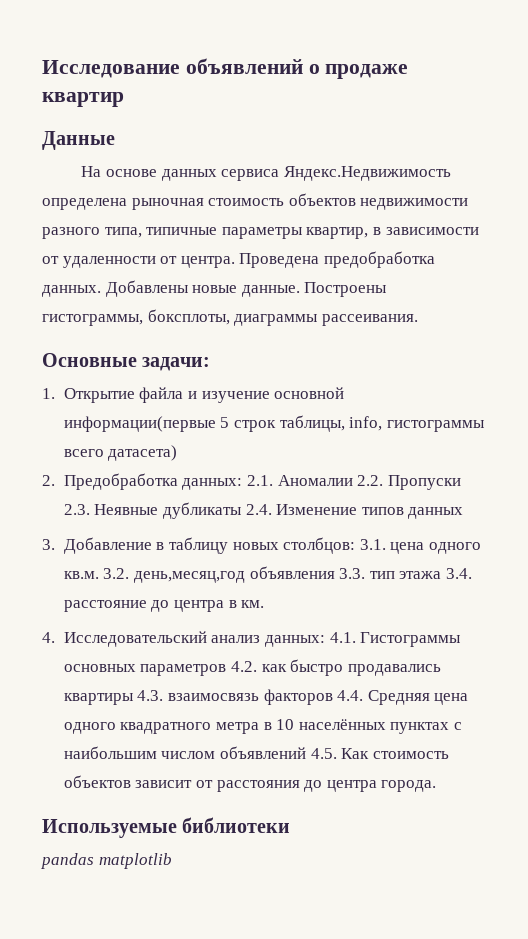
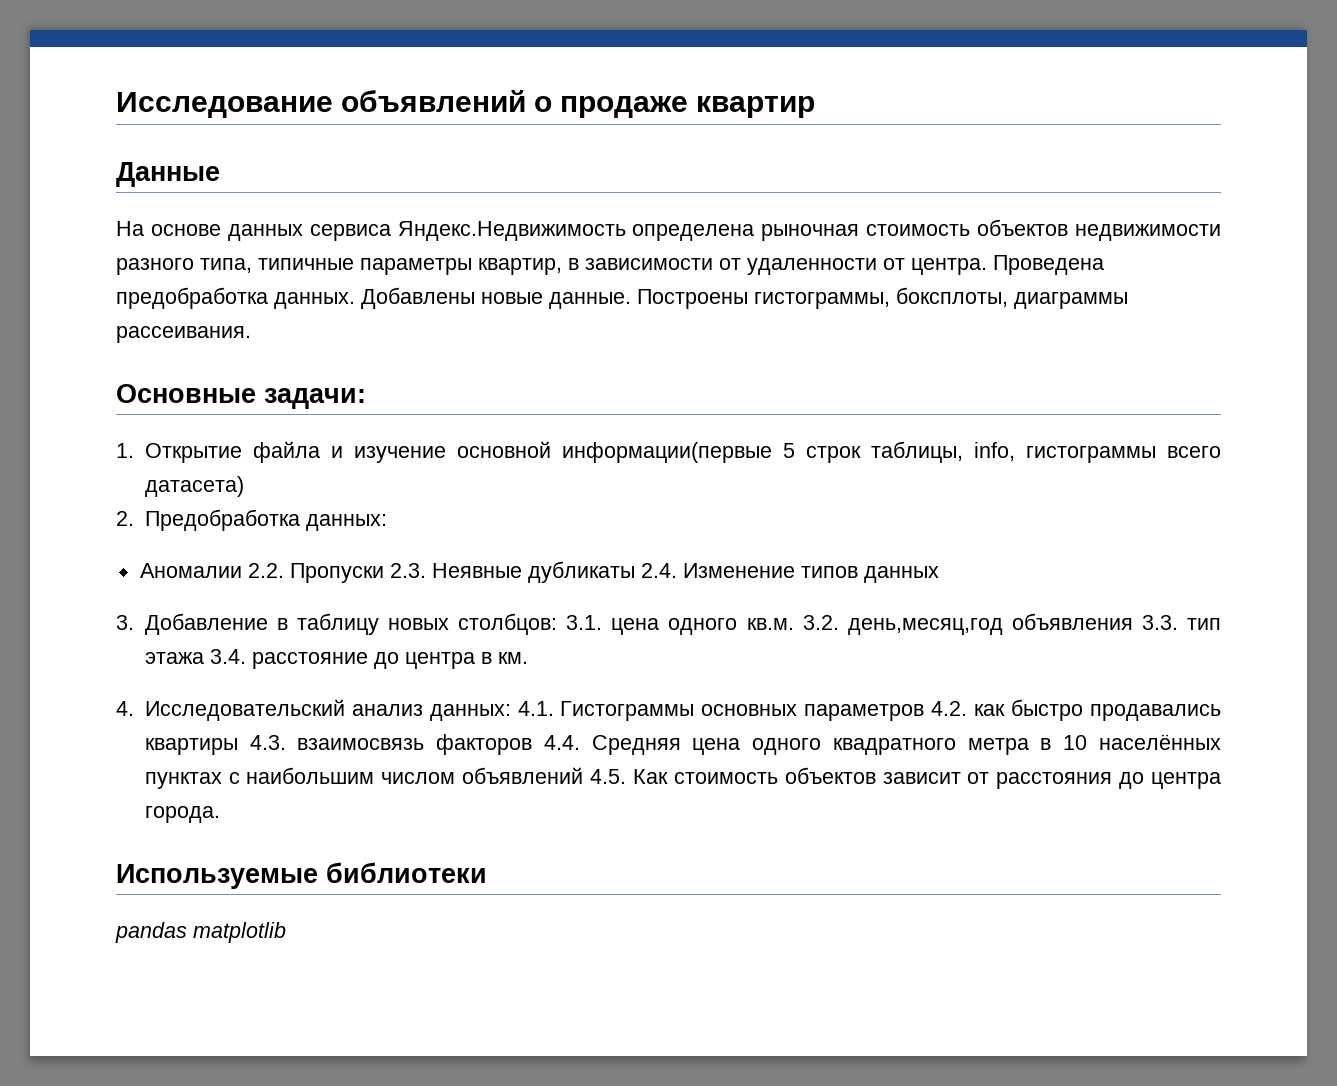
- 2. Предобработка данных: 2.1. Аномалии 2.2. Пропуски 2.3. Неявные дубликаты 2.4. Изменение типов данных
+ 2. Предобработка данных:
+ Аномалии 2.2. Пропуски 2.3. Неявные дубликаты 2.4. Изменение типов данных

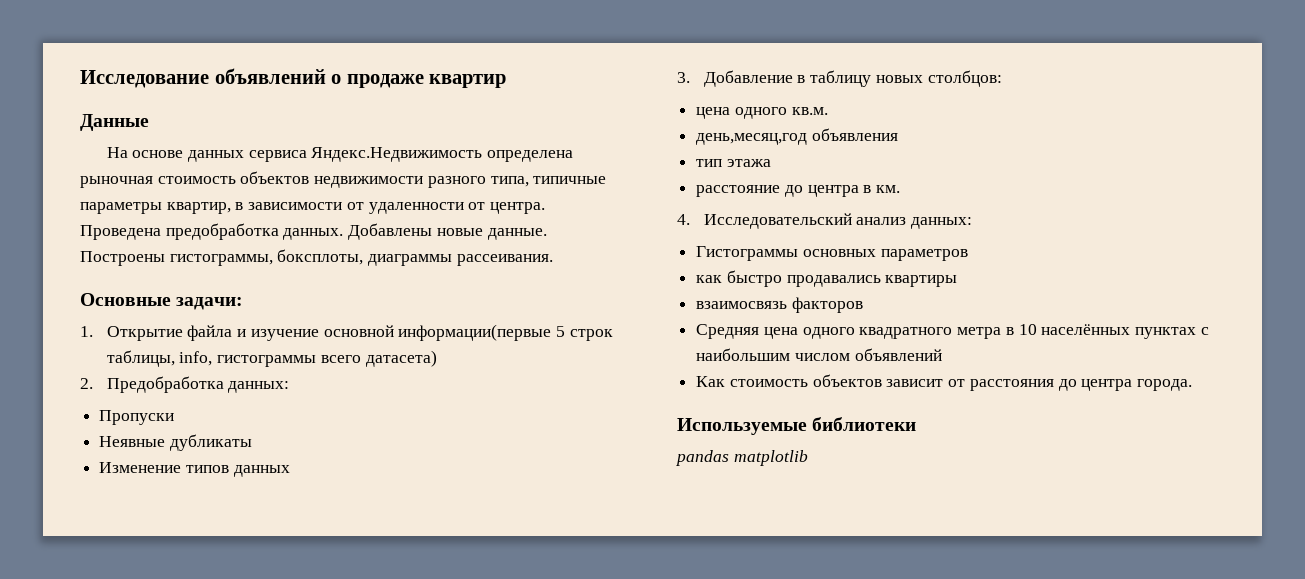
- Аномалии 2.2. Пропуски 2.3. Неявные дубликаты 2.4. Изменение типов данных
+ Пропуски
+ Неявные дубликаты
+ Изменение типов данных
- 3. Добавление в таблицу новых столбцов: 3.1. цена одного кв.м. 3.2. день,месяц,год объявления 3.3. тип этажа 3.4. расстояние до центра в км.
+ 3. Добавление в таблицу новых столбцов:
+ цена одного кв.м.
+ день,месяц,год объявления
+ тип этажа
+ расстояние до центра в км.
- 4. Исследовательский анализ данных: 4.1. Гистограммы основных параметров 4.2. как быстро продавались квартиры 4.3. взаимосвязь факторов 4.4. Средняя цена одного квадратного метра в 10 населённых пунктах с наибольшим числом объявлений 4.5. Как стоимость объектов зависит от расстояния до центра города.
+ 4. Исследовательский анализ данных:
+ Гистограммы основных параметров
+ как быстро продавались квартиры
+ взаимосвязь факторов
+ Средняя цена одного квадратного метра в 10 населённых пунктах с наибольшим числом объявлений
+ Как стоимость объектов зависит от расстояния до центра города.

